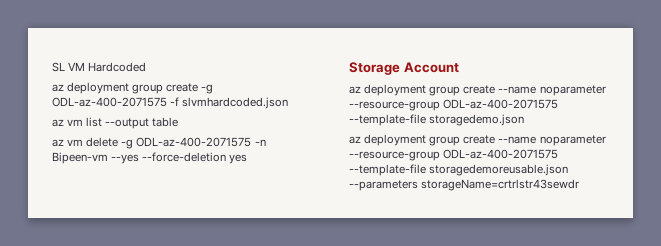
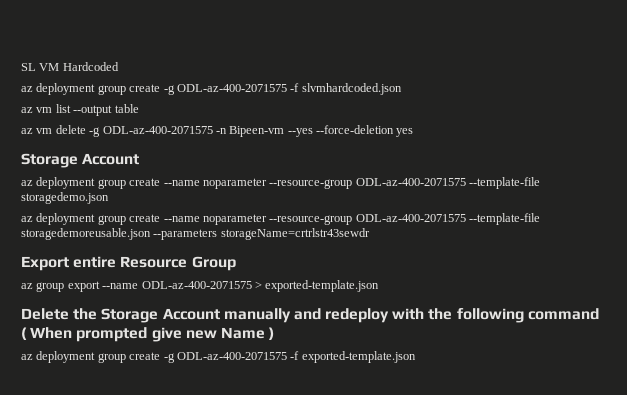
+ Export entire Resource Group
+ az group export --name ODL-az-400-2071575 > exported-template.json
+ Delete the Storage Account manually and redeploy with the following command ( When prompted give new Name )
+ az deployment group create -g ODL-az-400-2071575 -f exported-template.json

